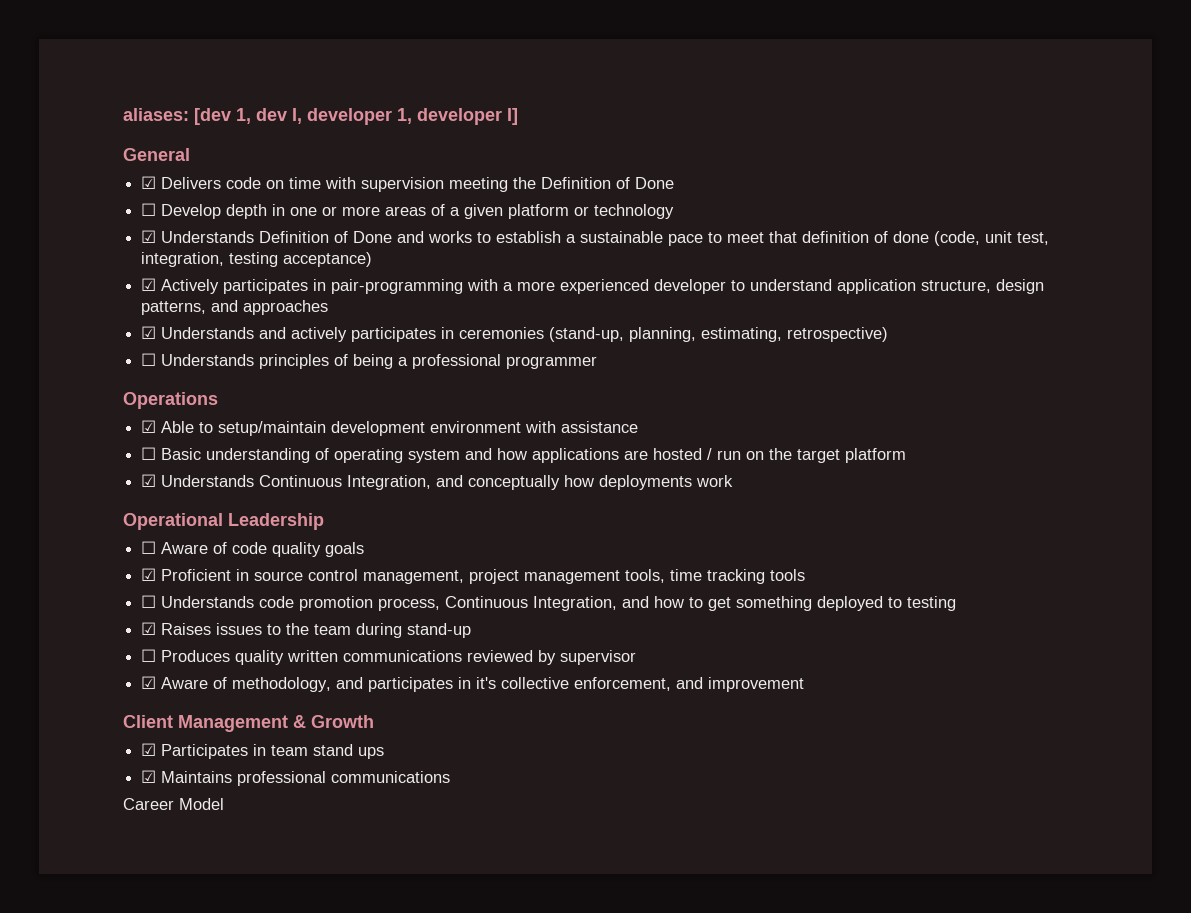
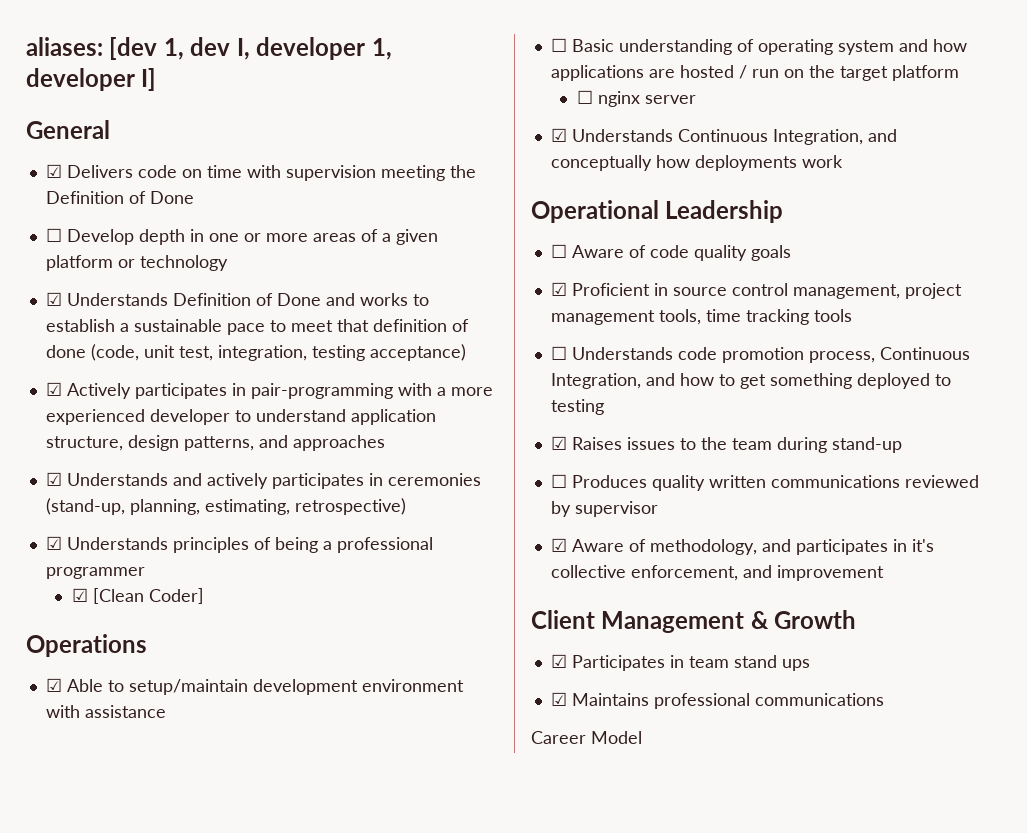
- ☐ Understands principles of being a professional programmer
+ ☑ Understands principles of being a professional programmer
+ ☑ [Clean Coder]
+ ☐ nginx server

